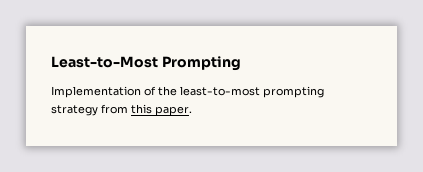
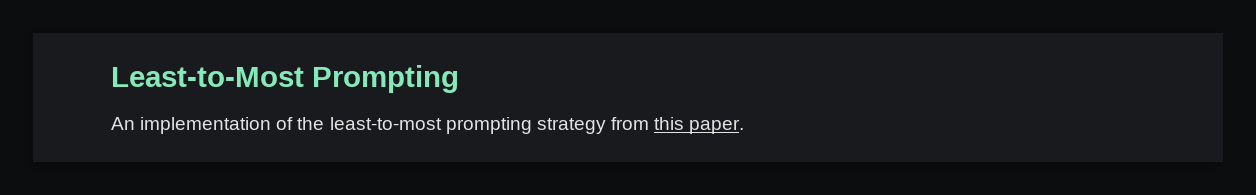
- Implementation of the least-to-most prompting strategy from this paper.
+ An implementation of the least-to-most prompting strategy from this paper.

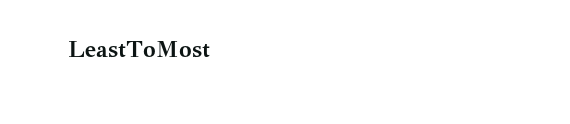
- Least-to-Most Prompting
- An implementation of the least-to-most prompting strategy from this paper.
+ LeastToMost

